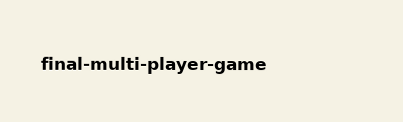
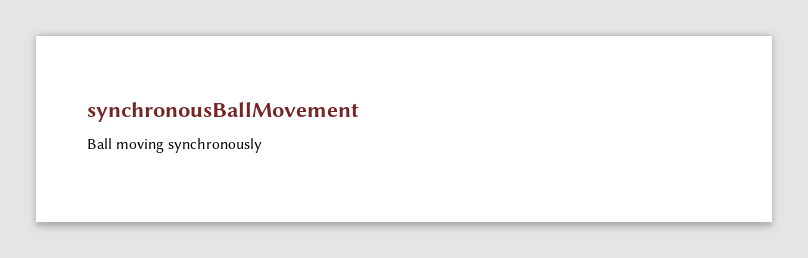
- final-multi-player-game
+ synchronousBallMovement
+ Ball moving synchronously

